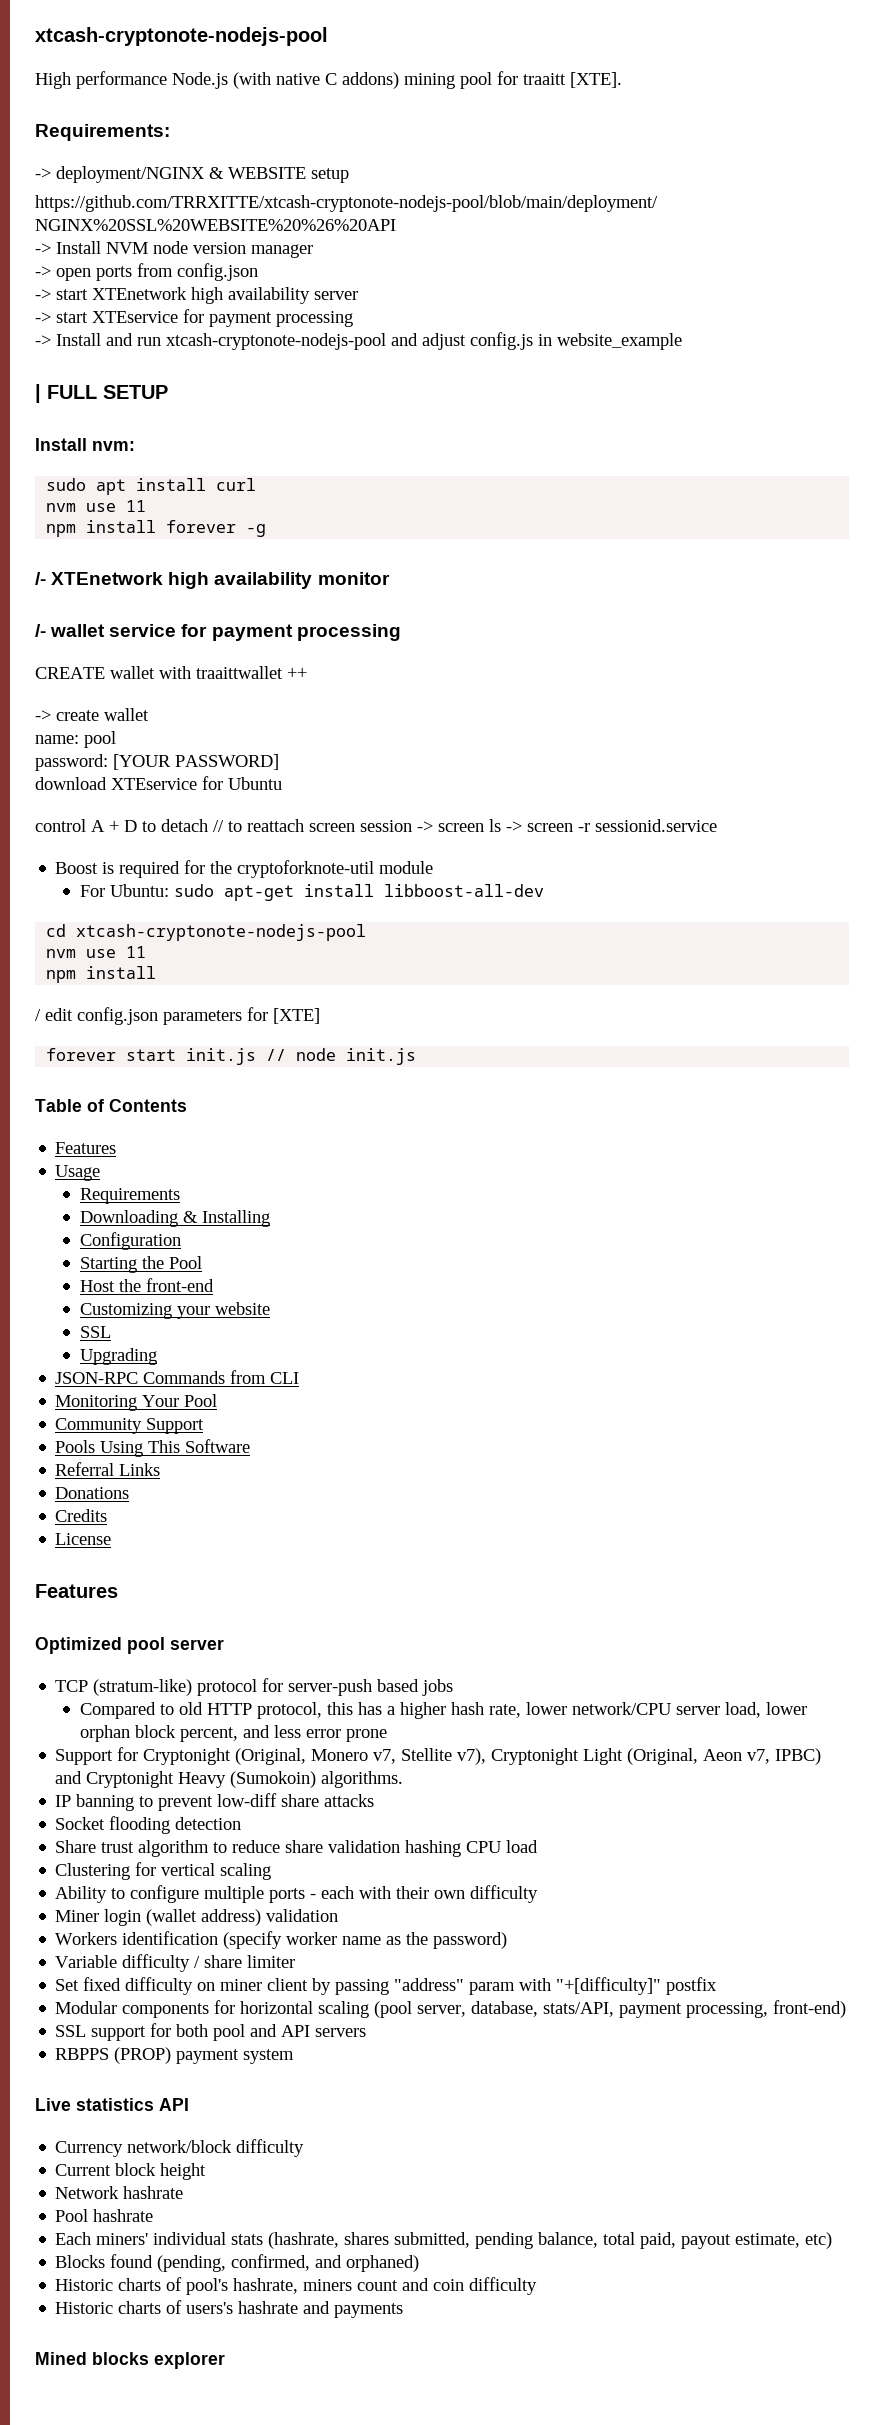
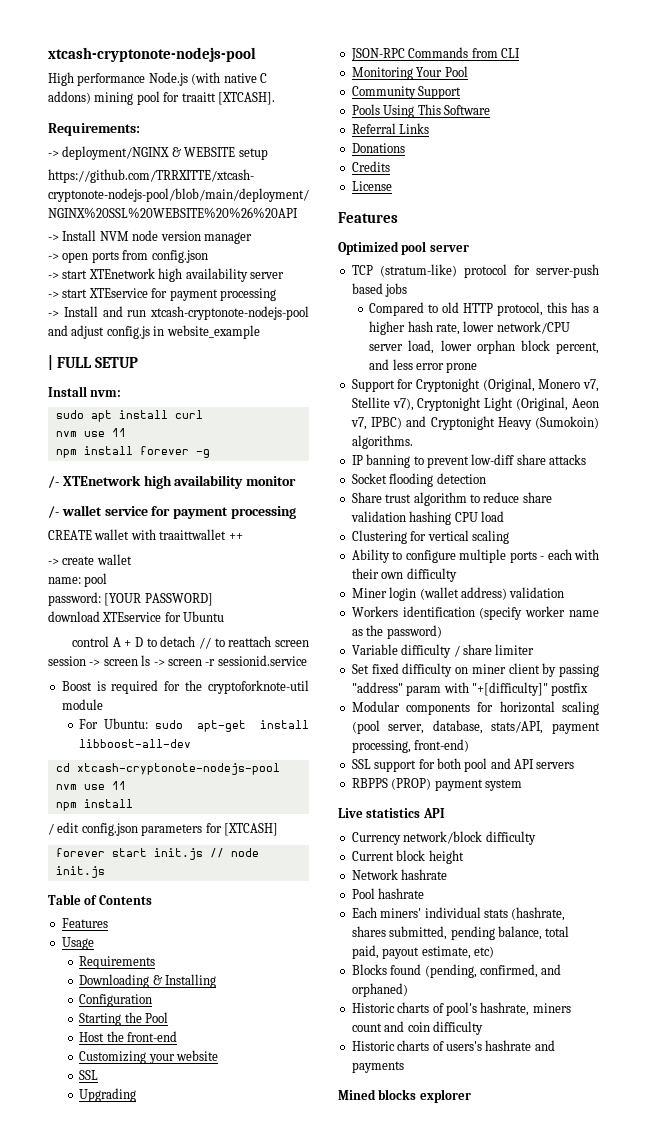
- High performance Node.js (with native C addons) mining pool for traaitt [XTE].
+ High performance Node.js (with native C addons) mining pool for traaitt [XTCASH].
- / edit config.json parameters for [XTE]
+ / edit config.json parameters for [XTCASH]

